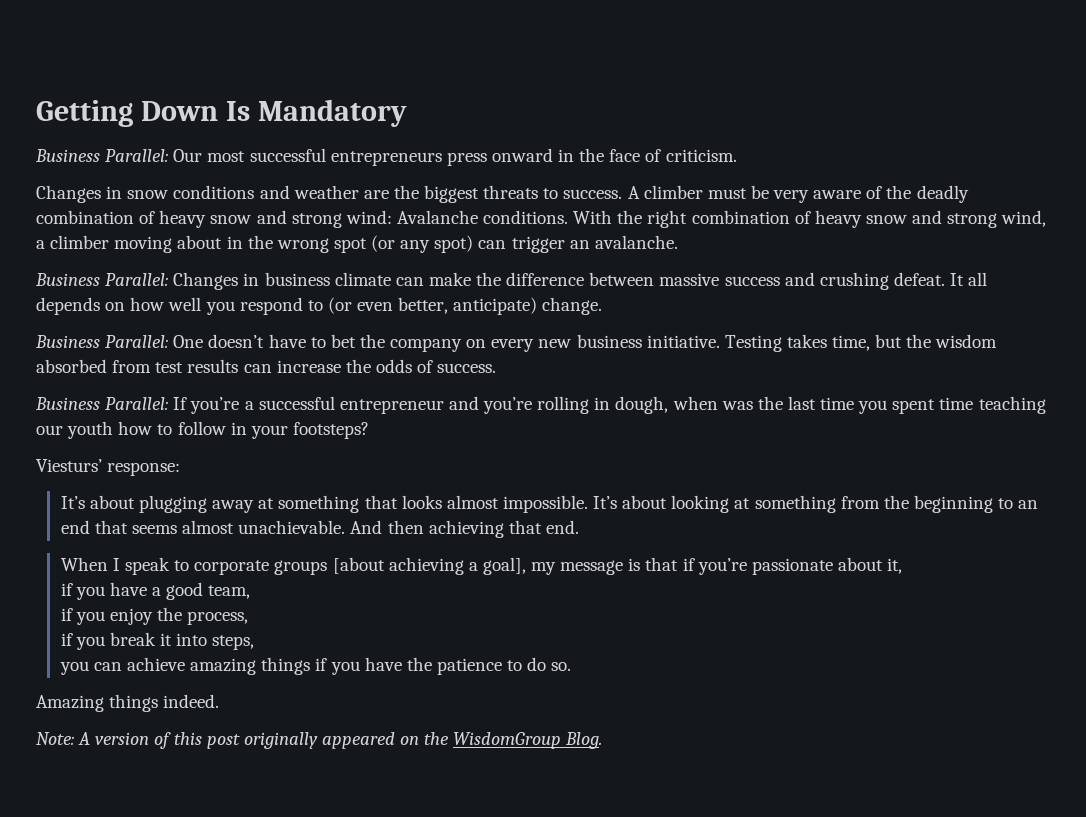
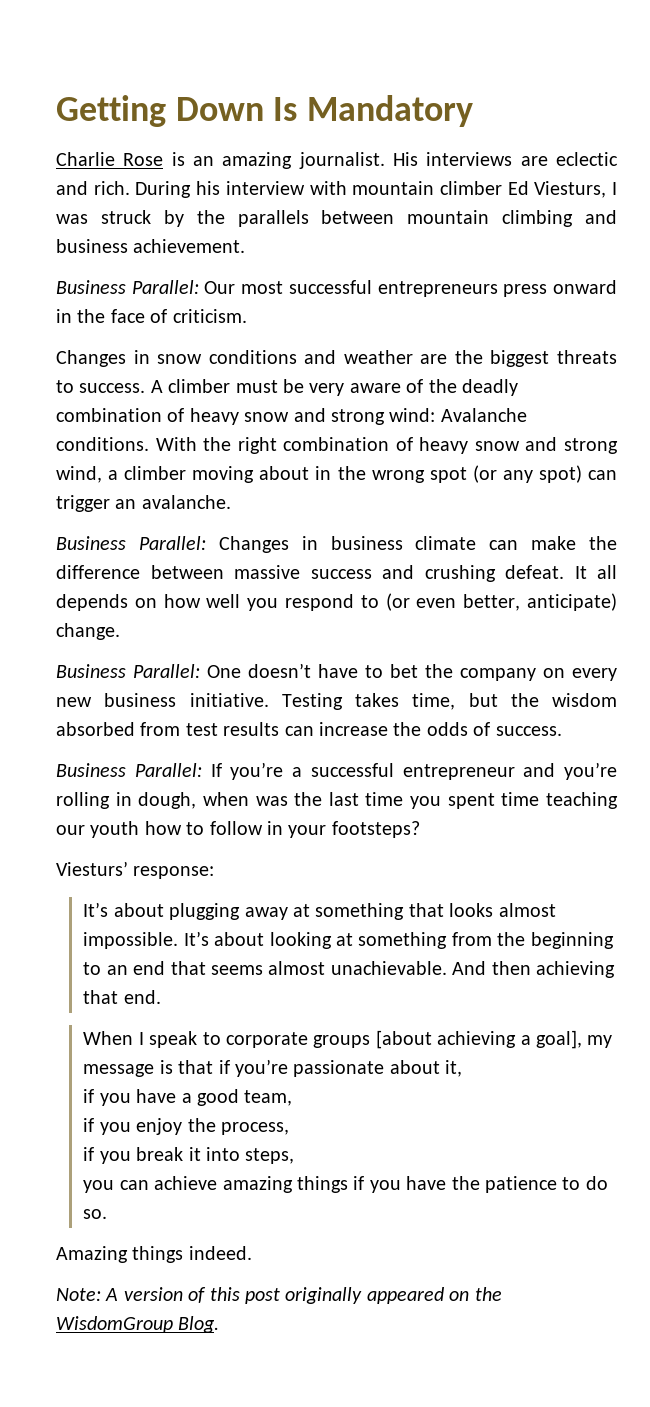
+ Charlie Rose is an amazing journalist. His interviews are eclectic and rich. During his interview with mountain climber Ed Viesturs, I was struck by the parallels between mountain climbing and business achievement.

